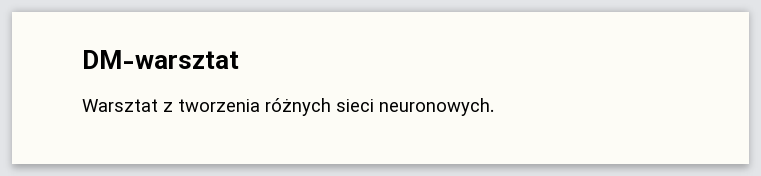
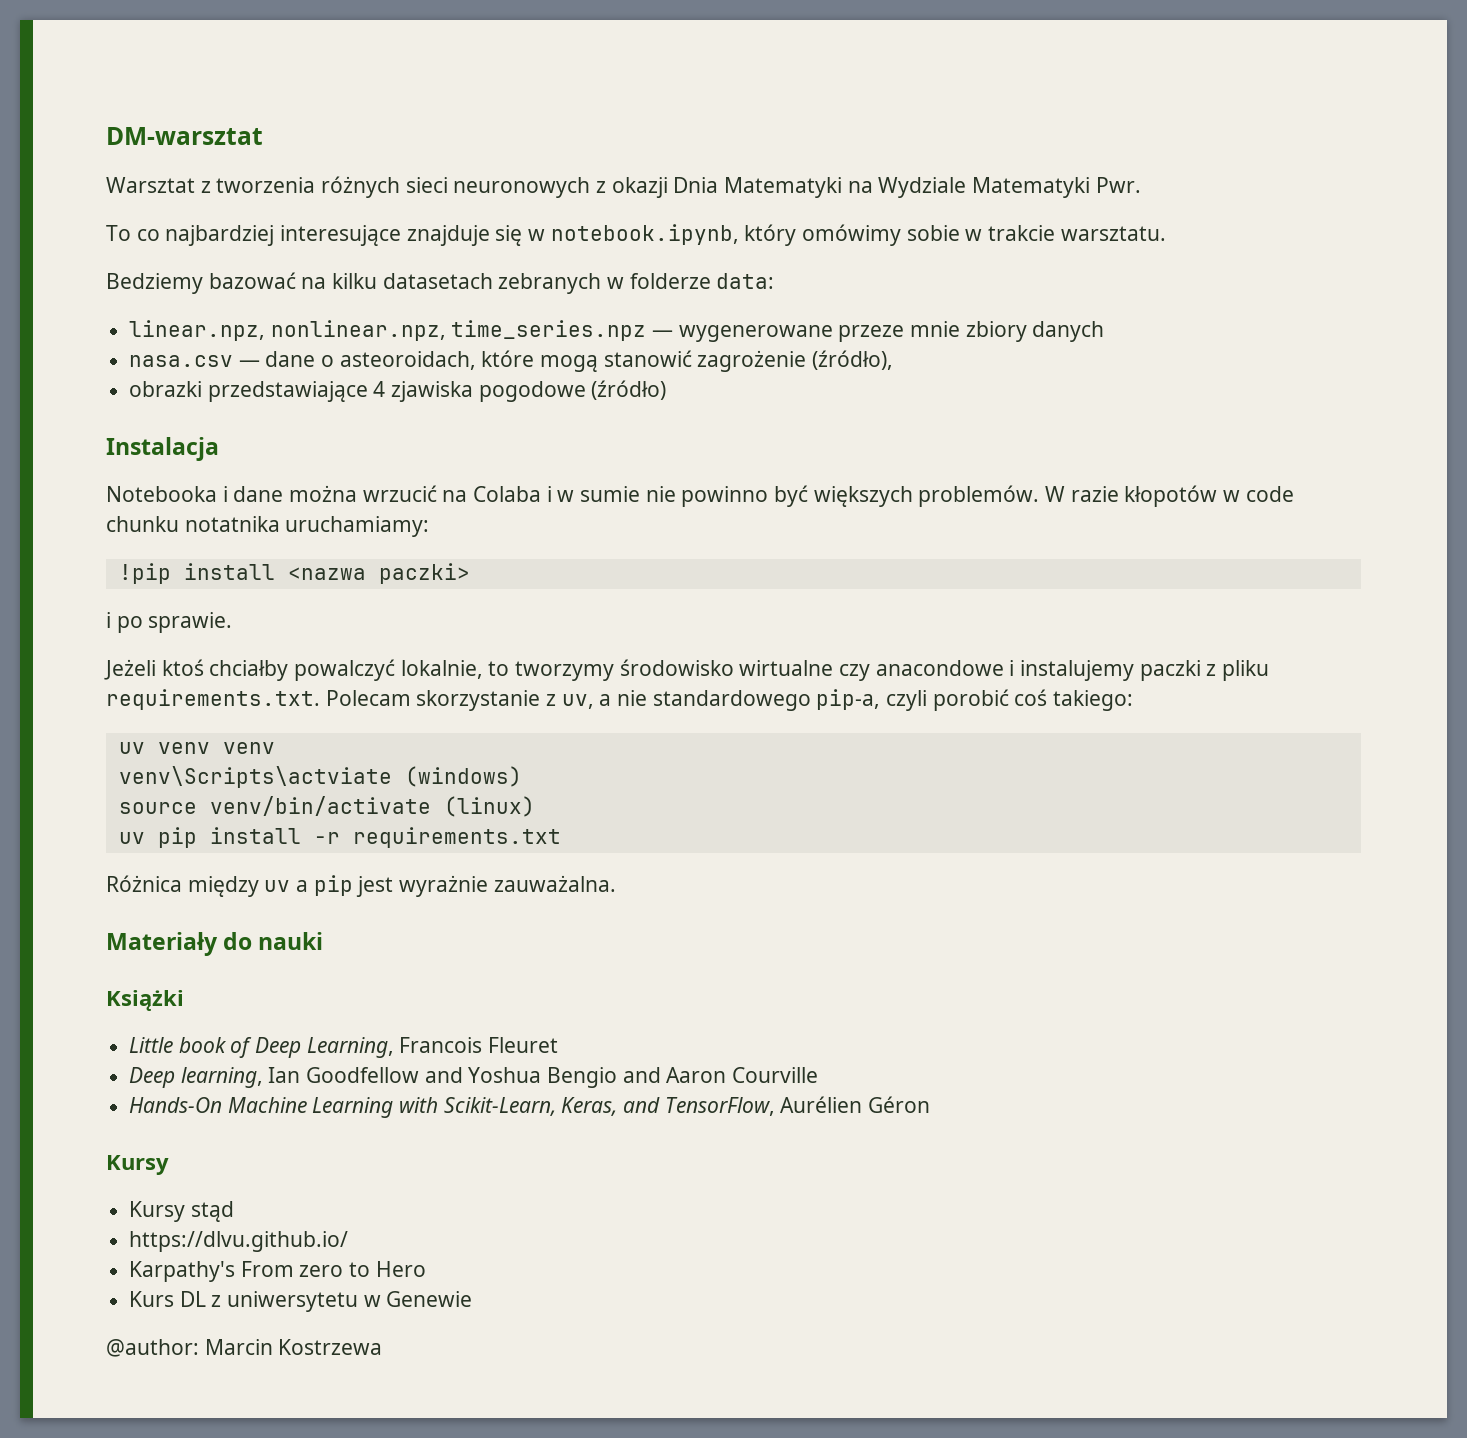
- Warsztat z tworzenia różnych sieci neuronowych.
+ Warsztat z tworzenia różnych sieci neuronowych z okazji Dnia Matematyki na Wydziale Matematyki Pwr.
+ To co najbardziej interesujące znajduje się w notebook.ipynb, który omówimy sobie w trakcie warsztatu.
+ Bedziemy bazować na kilku datasetach zebranych w folderze data:
+ linear.npz, nonlinear.npz, time_series.npz — wygenerowane przeze mnie zbiory danych
+ nasa.csv — dane o asteoroidach, które mogą stanowić zagrożenie (źródło),
+ obrazki przedstawiające 4 zjawiska pogodowe (źródło)
+ Instalacja
+ Notebooka i dane można wrzucić na Colaba i w sumie nie powinno być większych problemów. W razie kłopotów w code chunku notatnika uruchamiamy:
+ !pip install <nazwa paczki>
+ i po sprawie.
+ Jeżeli ktoś chciałby powalczyć lokalnie, to tworzymy środowisko wirtualne czy anacondowe i instalujemy paczki z pliku requirements.txt. Polecam skorzystanie z uv, a nie standardowego pip-a, czyli porobić coś takiego:
+ uv venv venv
+ venv\Scripts\actviate (windows)
+ source venv/bin/activate (linux)
+ uv pip install -r requirements.txt
+ Różnica między uv a pip jest wyrażnie zauważalna.
+ Materiały do nauki
+ Książki
+ Little book of Deep Learning, Francois Fleuret
+ Deep learning, Ian Goodfellow and Yoshua Bengio and Aaron Courville
+ Hands-On Machine Learning with Scikit-Learn, Keras, and TensorFlow, Aurélien Géron
+ Kursy
+ Kursy stąd
+ https://dlvu.github.io/
+ Karpathy's From zero to Hero
+ Kurs DL z uniwersytetu w Genewie
+ @author: Marcin Kostrzewa

